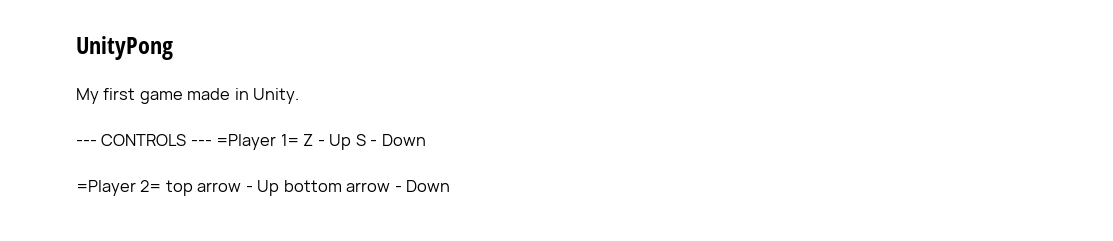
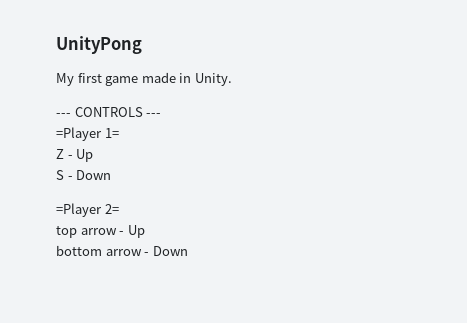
- --- CONTROLS --- =Player 1= Z - Up S - Down
+ --- CONTROLS ---
+ =Player 1=
+ Z - Up
+ S - Down
- =Player 2= top arrow - Up bottom arrow - Down
+ =Player 2=
+ top arrow - Up
+ bottom arrow - Down

